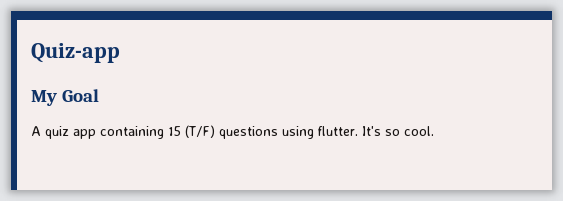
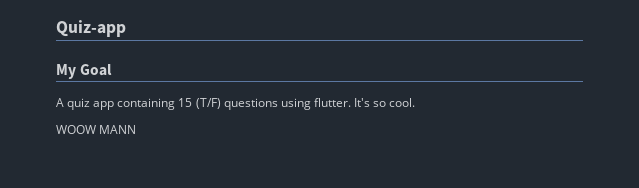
+ WOOW MANN

